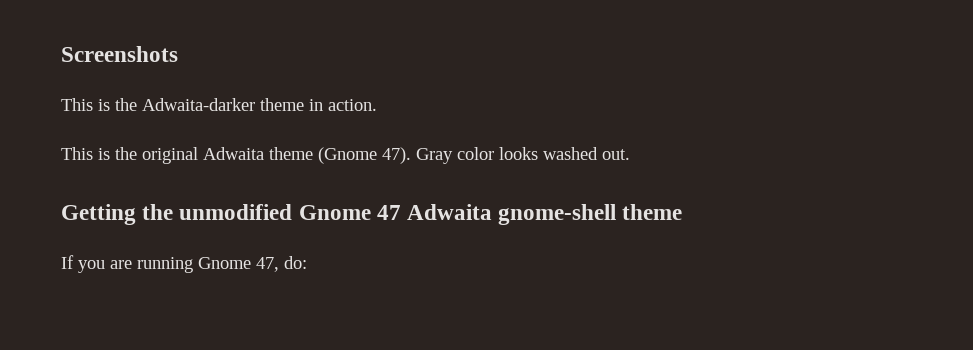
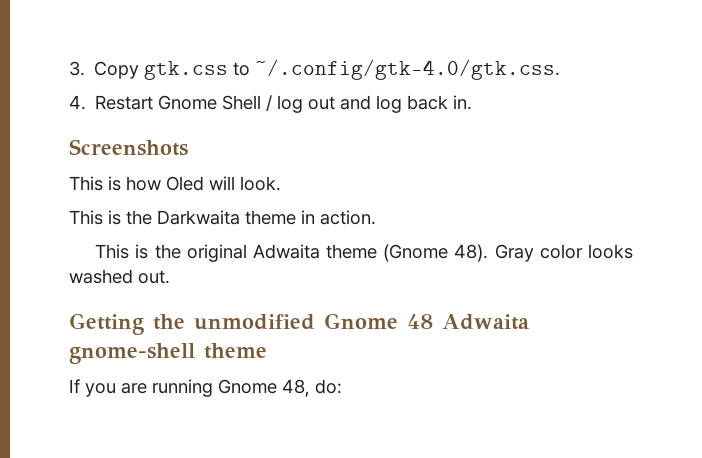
+ 3. Copy gtk.css to ~/.config/gtk-4.0/gtk.css.
+ 4. Restart Gnome Shell / log out and log back in.
  Screenshots
- This is the Adwaita-darker theme in action.
+ This is how Oled will look.
+ This is the Darkwaita theme in action.
- This is the original Adwaita theme (Gnome 47).
+ This is the original Adwaita theme (Gnome 48).
- Getting the unmodified Gnome 47 Adwaita gnome-shell theme
+ Getting the unmodified Gnome 48 Adwaita gnome-shell theme
- If you are running Gnome 47, do:
+ If you are running Gnome 48, do:

